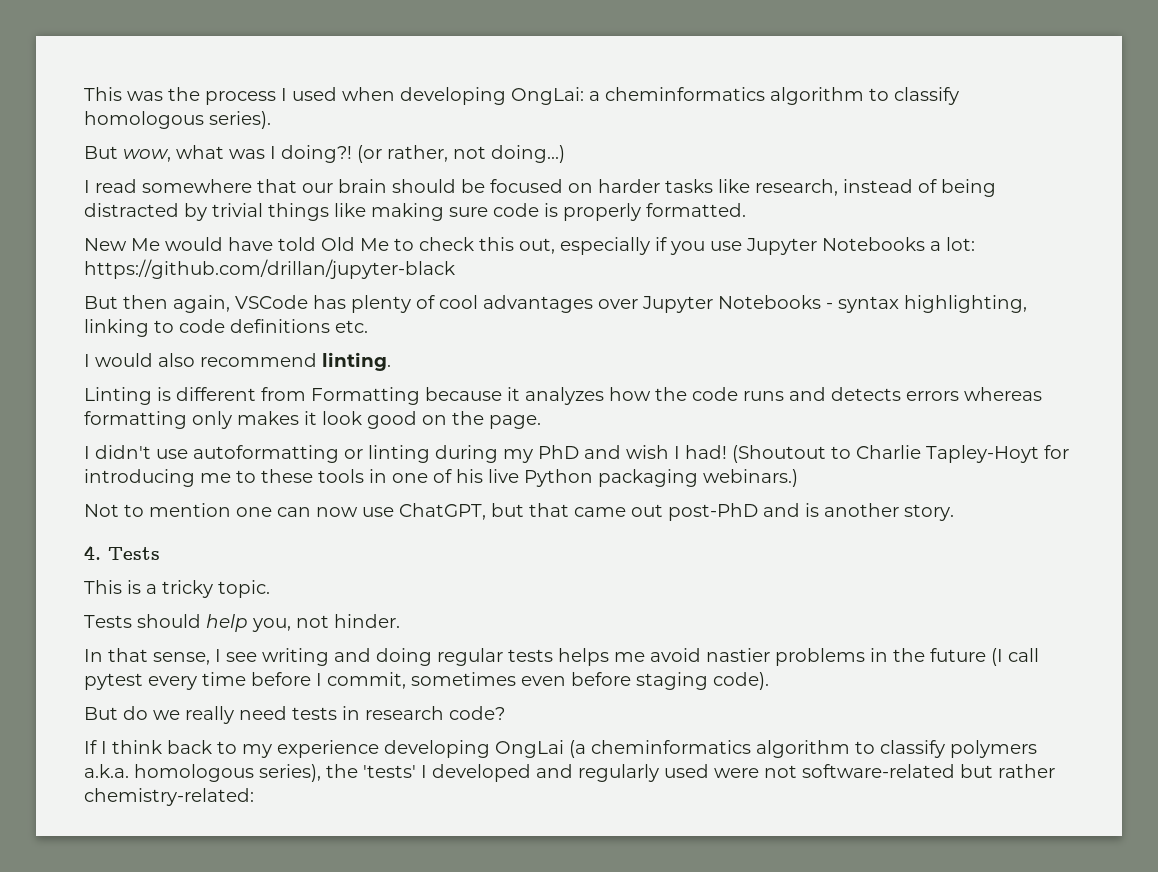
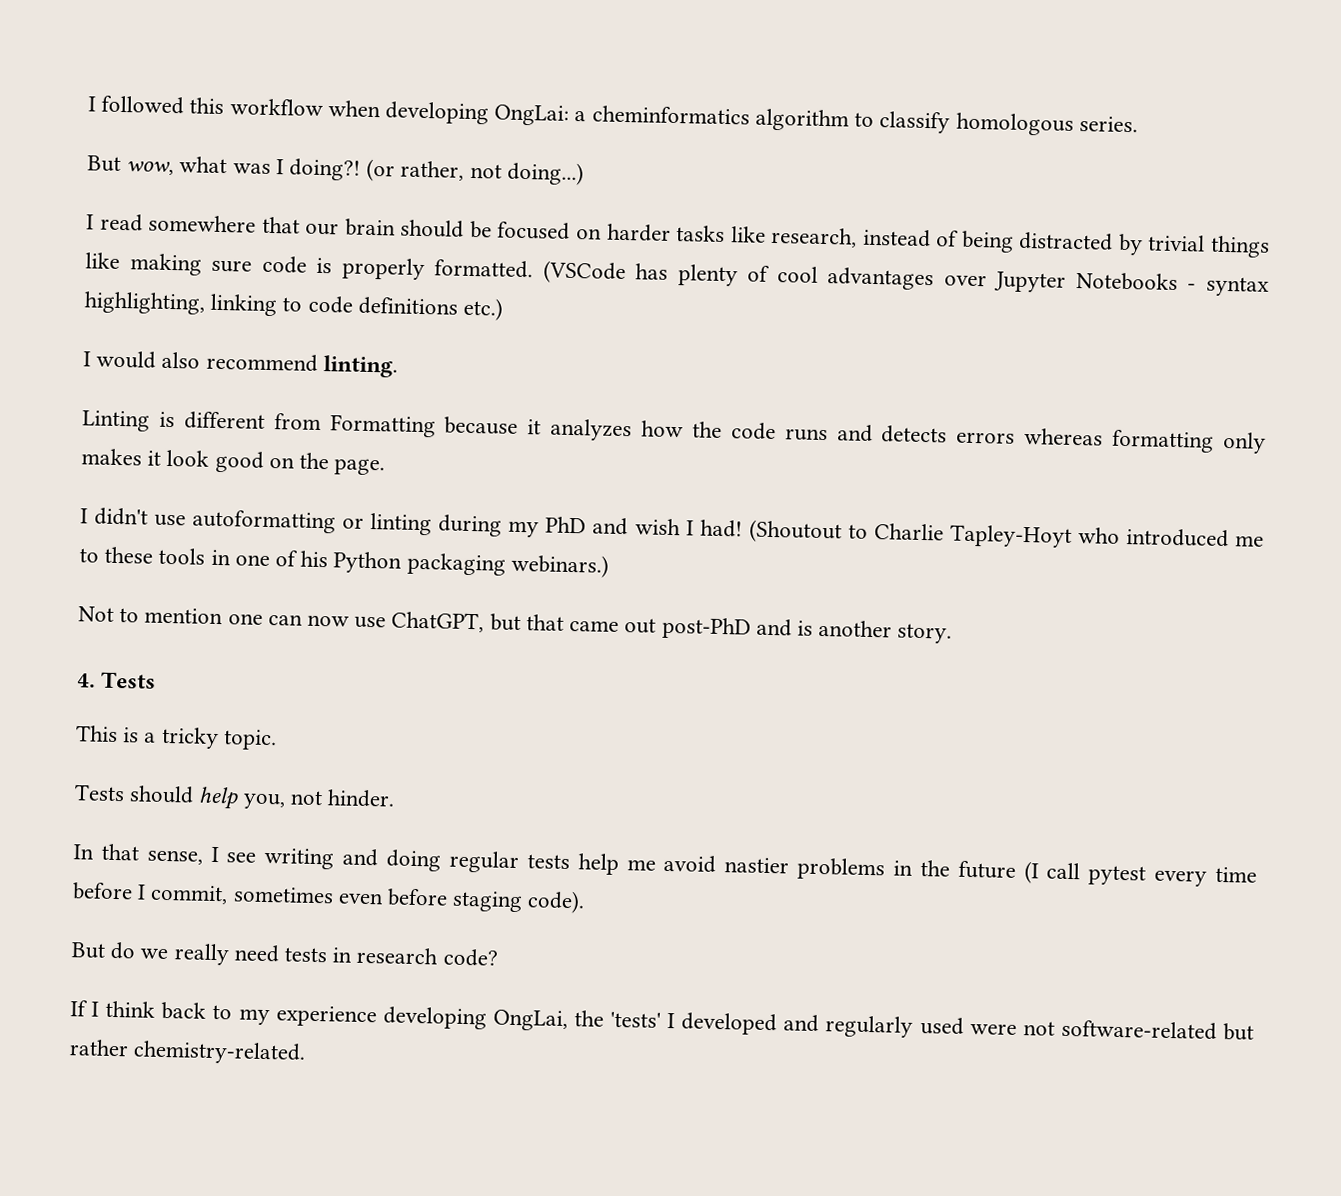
- This was the process I used when developing OngLai: a cheminformatics algorithm to classify homologous series).
+ I followed this workflow when developing OngLai: a cheminformatics algorithm to classify homologous series.
- I read somewhere that our brain should be focused on harder tasks like research, instead of being distracted by trivial things like making sure code is properly formatted.
- New Me would have told Old Me to check this out, especially if you use Jupyter Notebooks a lot: https://github.com/drillan/jupyter-black
- But then again, VSCode has plenty of cool advantages over Jupyter Notebooks - syntax highlighting, linking to code definitions etc.
+ I read somewhere that our brain should be focused on harder tasks like research, instead of being distracted by trivial things like making sure code is properly formatted. (VSCode has plenty of cool advantages over Jupyter Notebooks - syntax highlighting, linking to code definitions etc.)
- (Shoutout to Charlie Tapley-Hoyt for introducing me to these tools in one of his live Python packaging webinars.)
+ (Shoutout to Charlie Tapley-Hoyt who introduced me to these tools in one of his Python packaging webinars.)
- In that sense, I see writing and doing regular tests helps me avoid nastier problems in the future (I call pytest every time before I commit, sometimes even before staging code).
+ In that sense, I see writing and doing regular tests help me avoid nastier problems in the future (I call pytest every time before I commit, sometimes even before staging code).
- If I think back to my experience developing OngLai (a cheminformatics algorithm to classify polymers a.k.a. homologous series), the 'tests' I developed and regularly used were not software-related but rather chemistry-related:
+ If I think back to my experience developing OngLai, the 'tests' I developed and regularly used were not software-related but rather chemistry-related.

